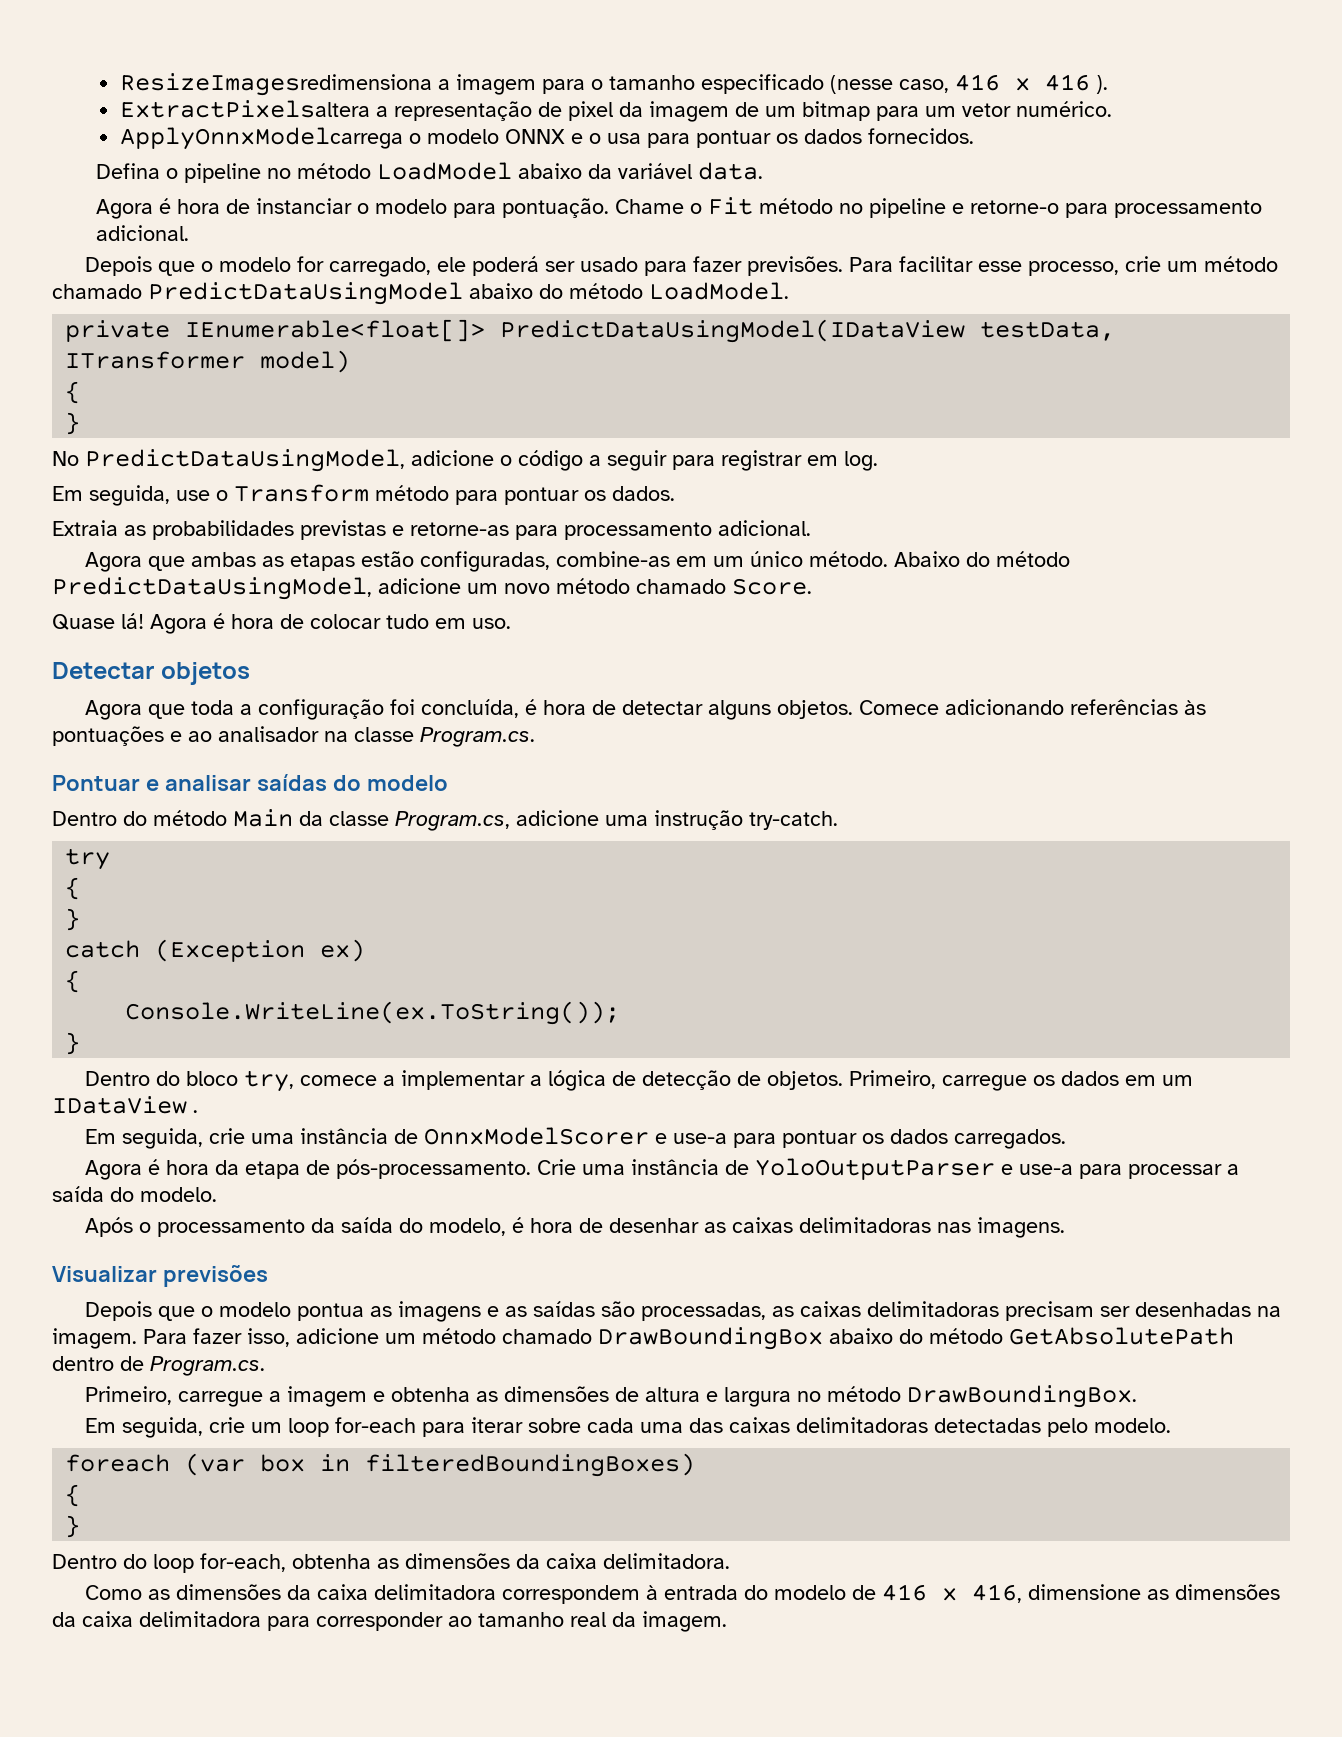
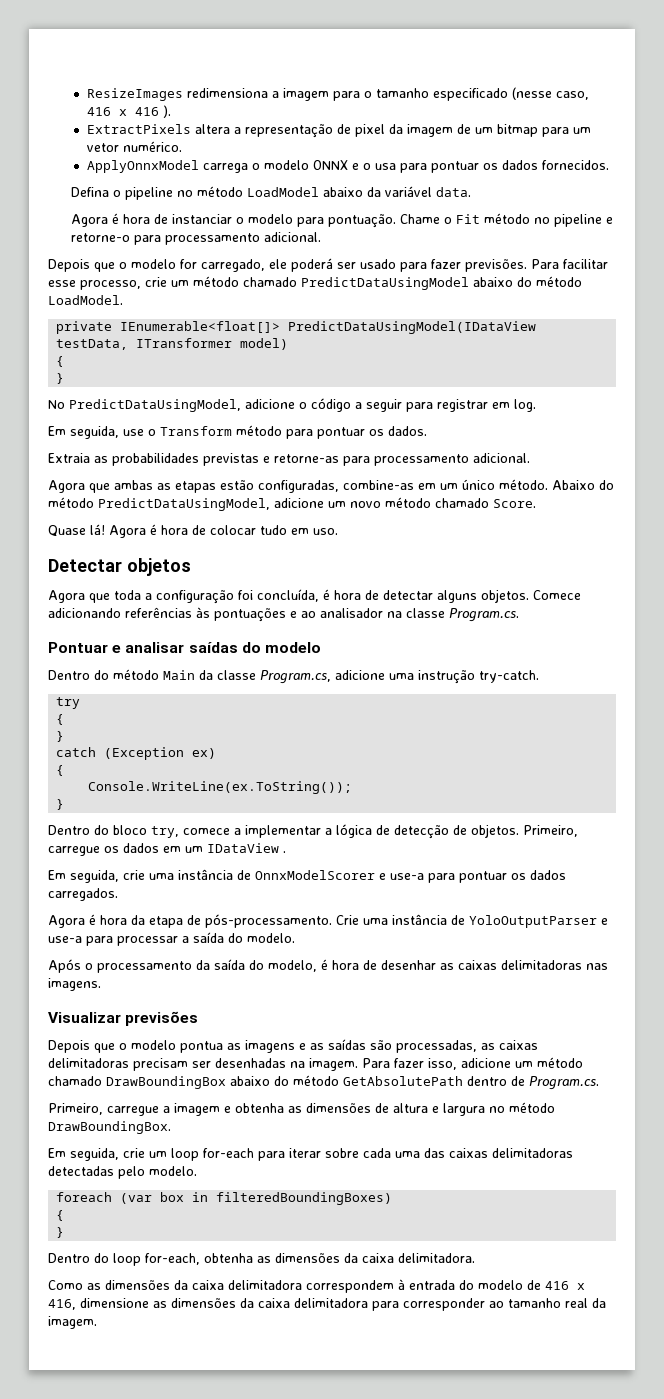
- ResizeImagesredimensiona a imagem para o tamanho especificado (nesse caso, 416 x 416 ).
+ ResizeImages redimensiona a imagem para o tamanho especificado (nesse caso, 416 x 416 ).
- ExtractPixelsaltera a representação de pixel da imagem de um bitmap para um vetor numérico.
+ ExtractPixels altera a representação de pixel da imagem de um bitmap para um vetor numérico.
- ApplyOnnxModelcarrega o modelo ONNX e o usa para pontuar os dados fornecidos.
+ ApplyOnnxModel carrega o modelo ONNX e o usa para pontuar os dados fornecidos.

